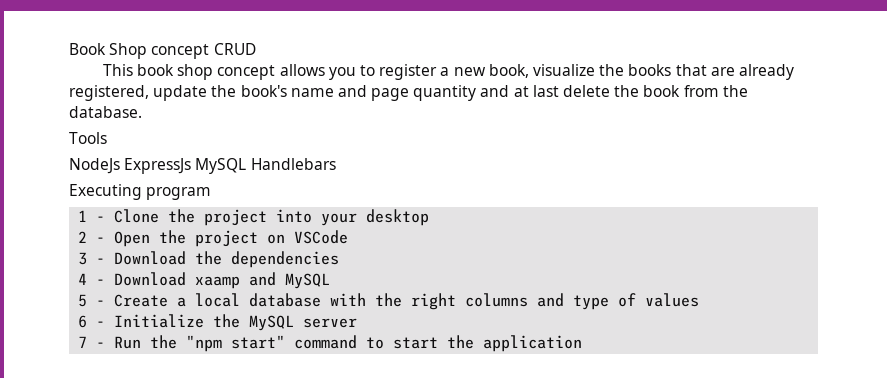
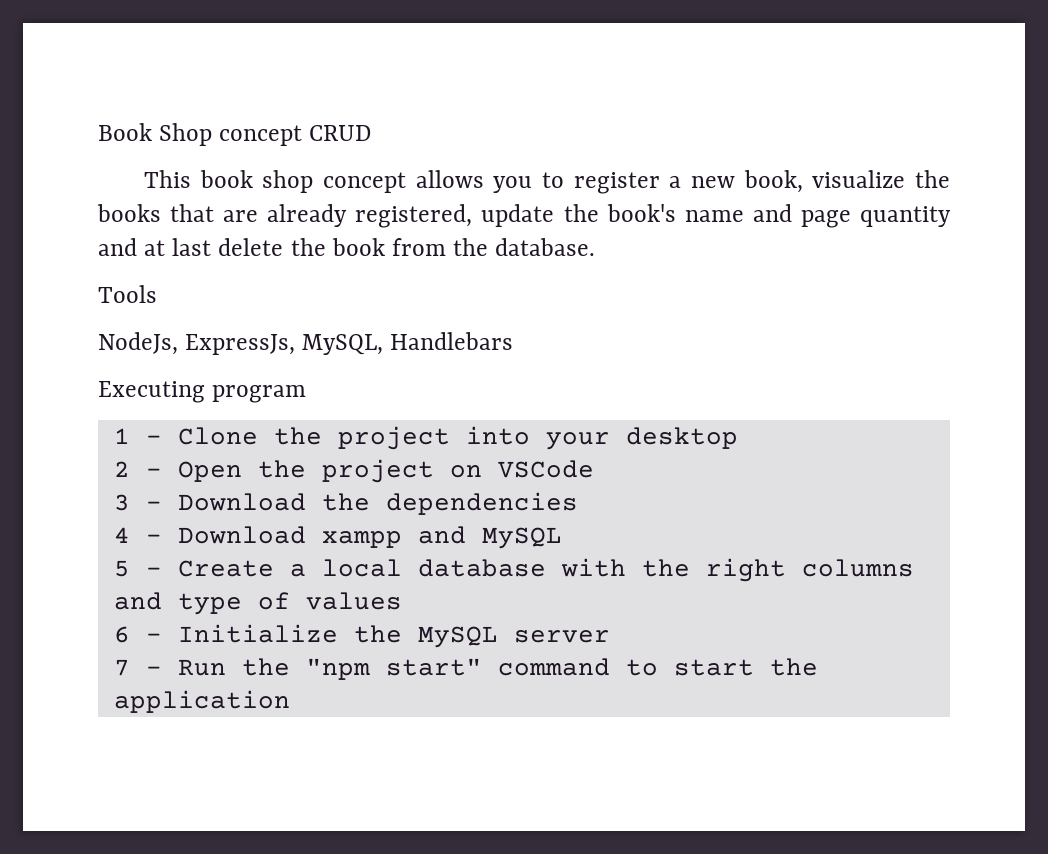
- NodeJs ExpressJs MySQL Handlebars
+ NodeJs, ExpressJs, MySQL, Handlebars
- 4 - Download xaamp and MySQL
+ 4 - Download xampp and MySQL

